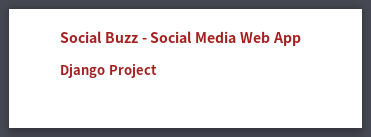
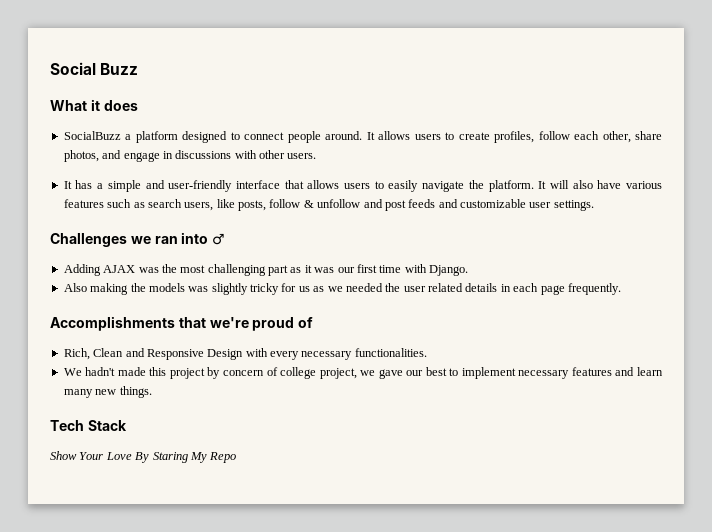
- Social Buzz - Social Media Web App
- Django Project
+ Social Buzz
+ What it does
+ SocialBuzz a platform designed to connect people around. It allows users to create profiles, follow each other, share photos, and engage in discussions with other users.
+ It has a simple and user-friendly interface that allows users to easily navigate the platform. It will also have various features such as search users, like posts, follow & unfollow and post feeds and customizable user settings.
+ Challenges we ran into ♂
+ Adding AJAX was the most challenging part as it was our first time with Django.
+ Also making the models was slightly tricky for us as we needed the user related details in each page frequently.
+ Accomplishments that we're proud of
+ Rich, Clean and Responsive Design with every necessary functionalities.
+ We hadn't made this project by concern of college project, we gave our best to implement necessary features and learn many new things.
+ Tech Stack
+ Show Your Love By Staring My Repo

